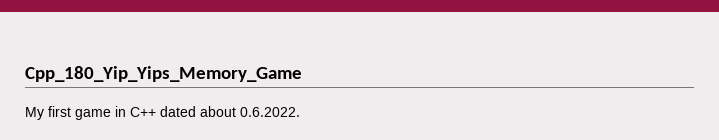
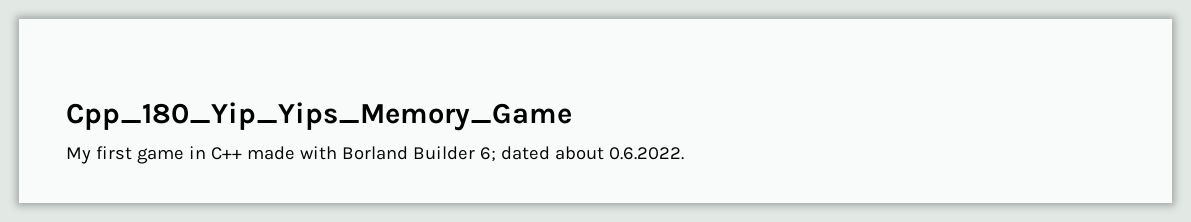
- My first game in C++ dated about 0.6.2022.
+ My first game in C++ made with Borland Builder 6; dated about 0.6.2022.

